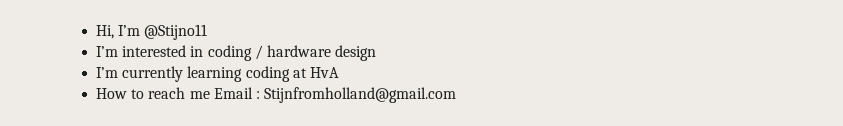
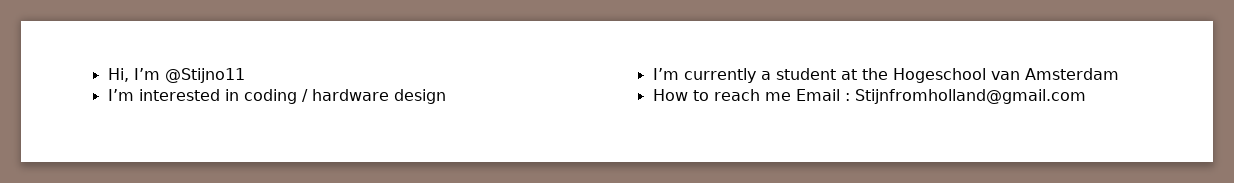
- I’m currently learning coding at HvA
+ I’m currently a student at the Hogeschool van Amsterdam

